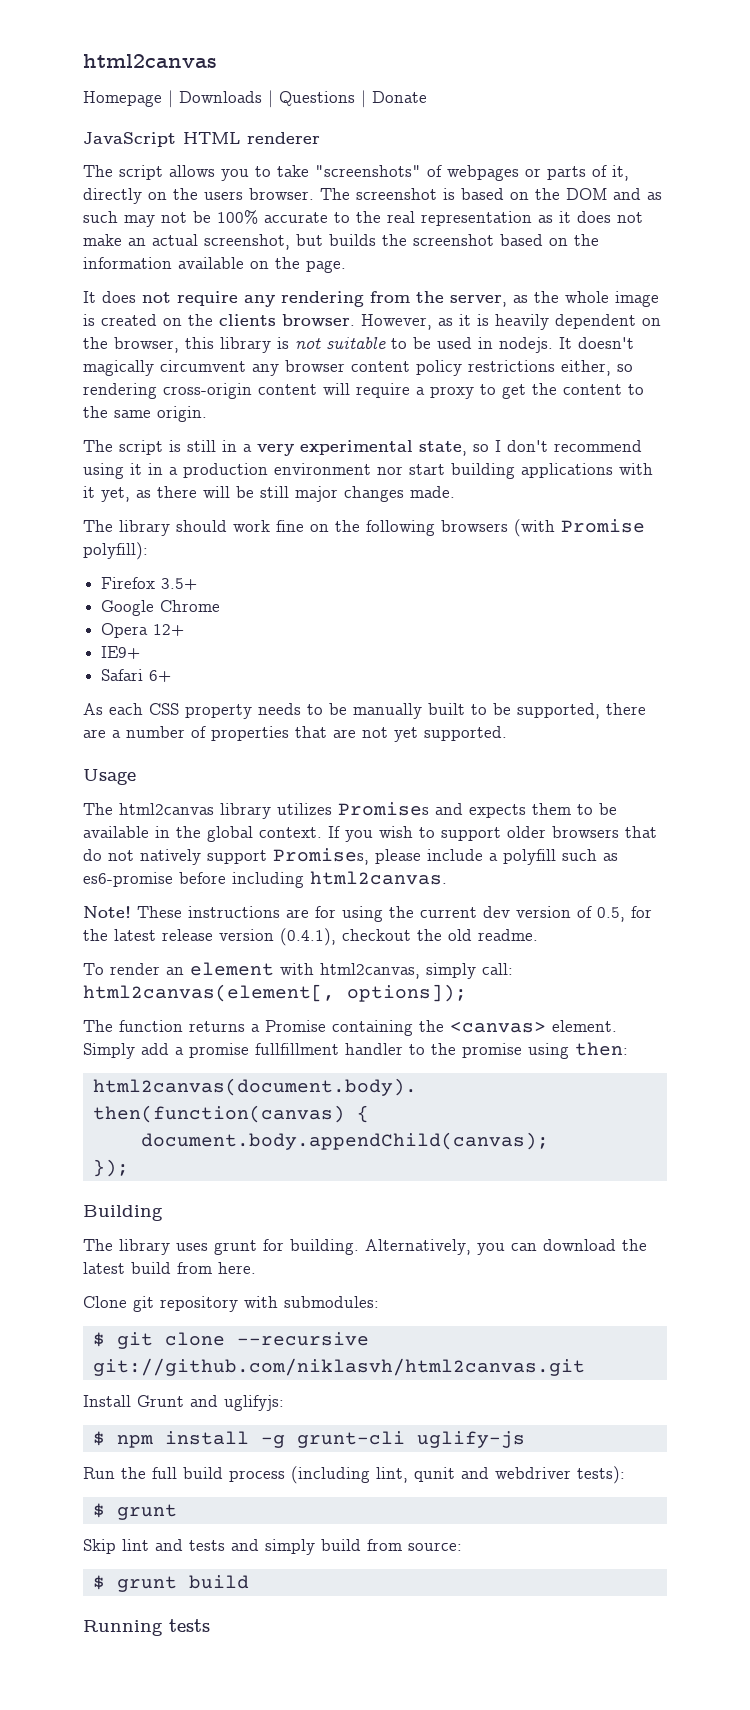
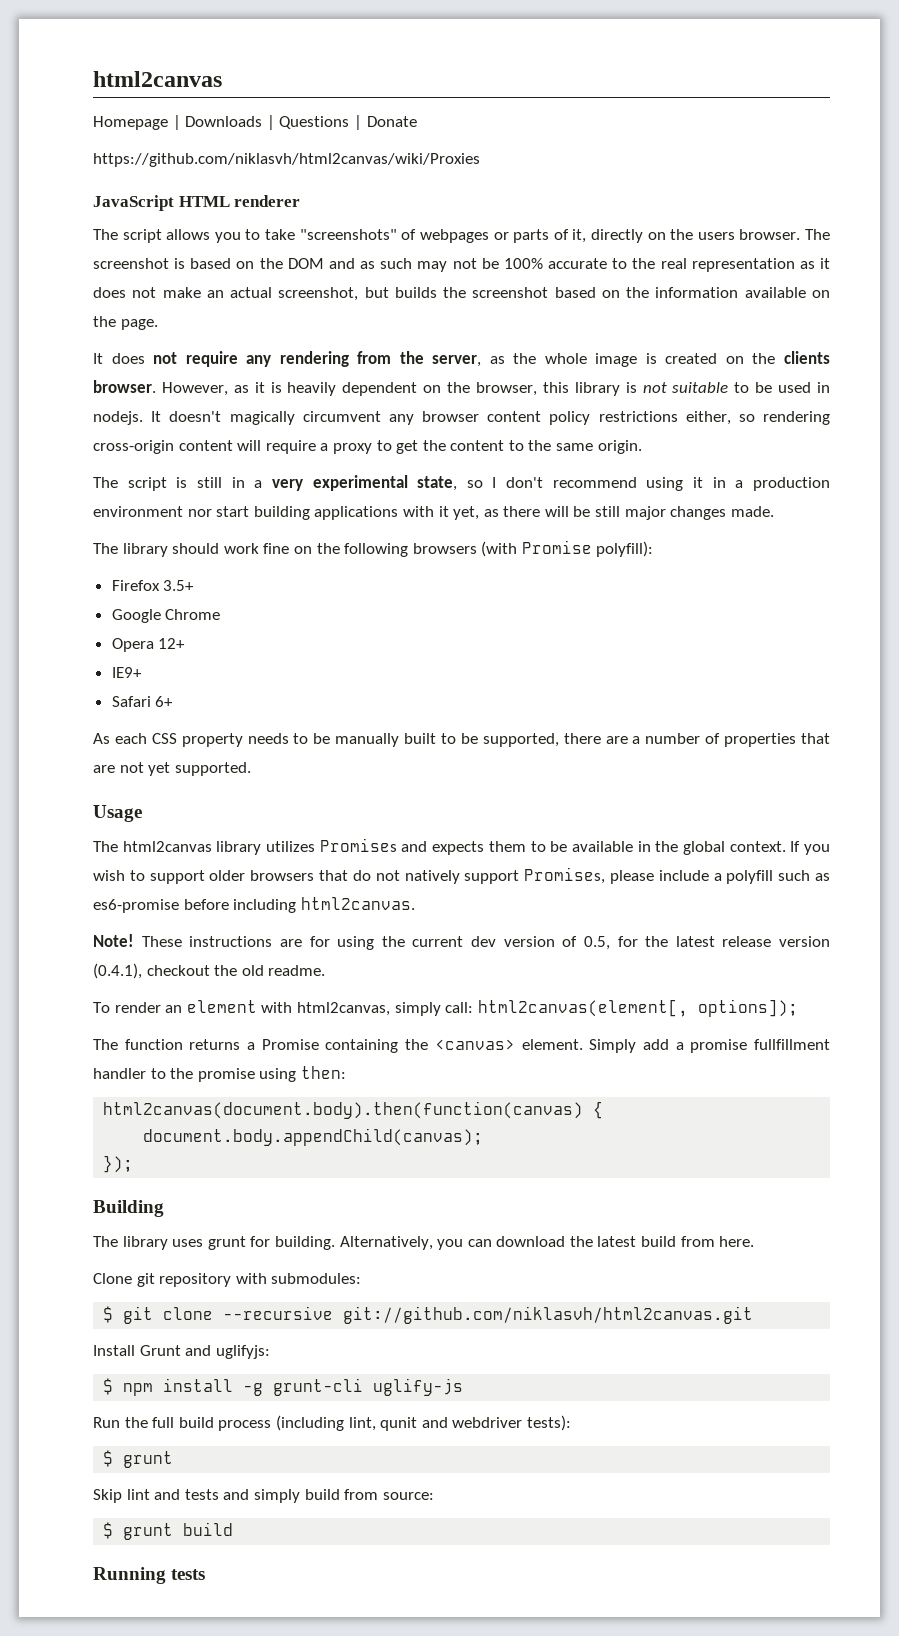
+ https://github.com/niklasvh/html2canvas/wiki/Proxies

